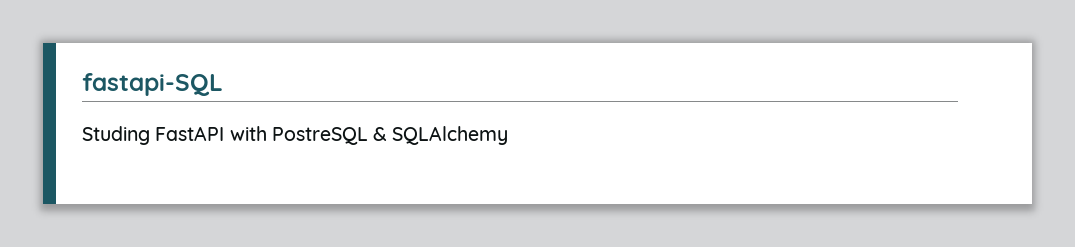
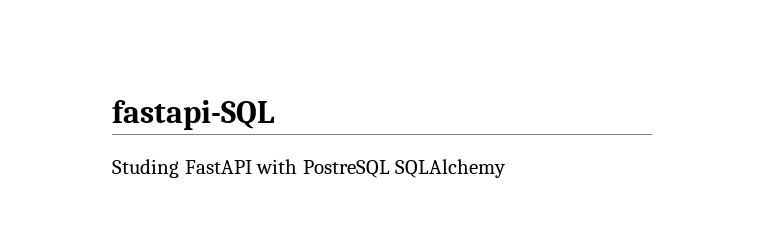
- Studing FastAPI with PostreSQL & SQLAlchemy
+ Studing FastAPI with PostreSQL SQLAlchemy

